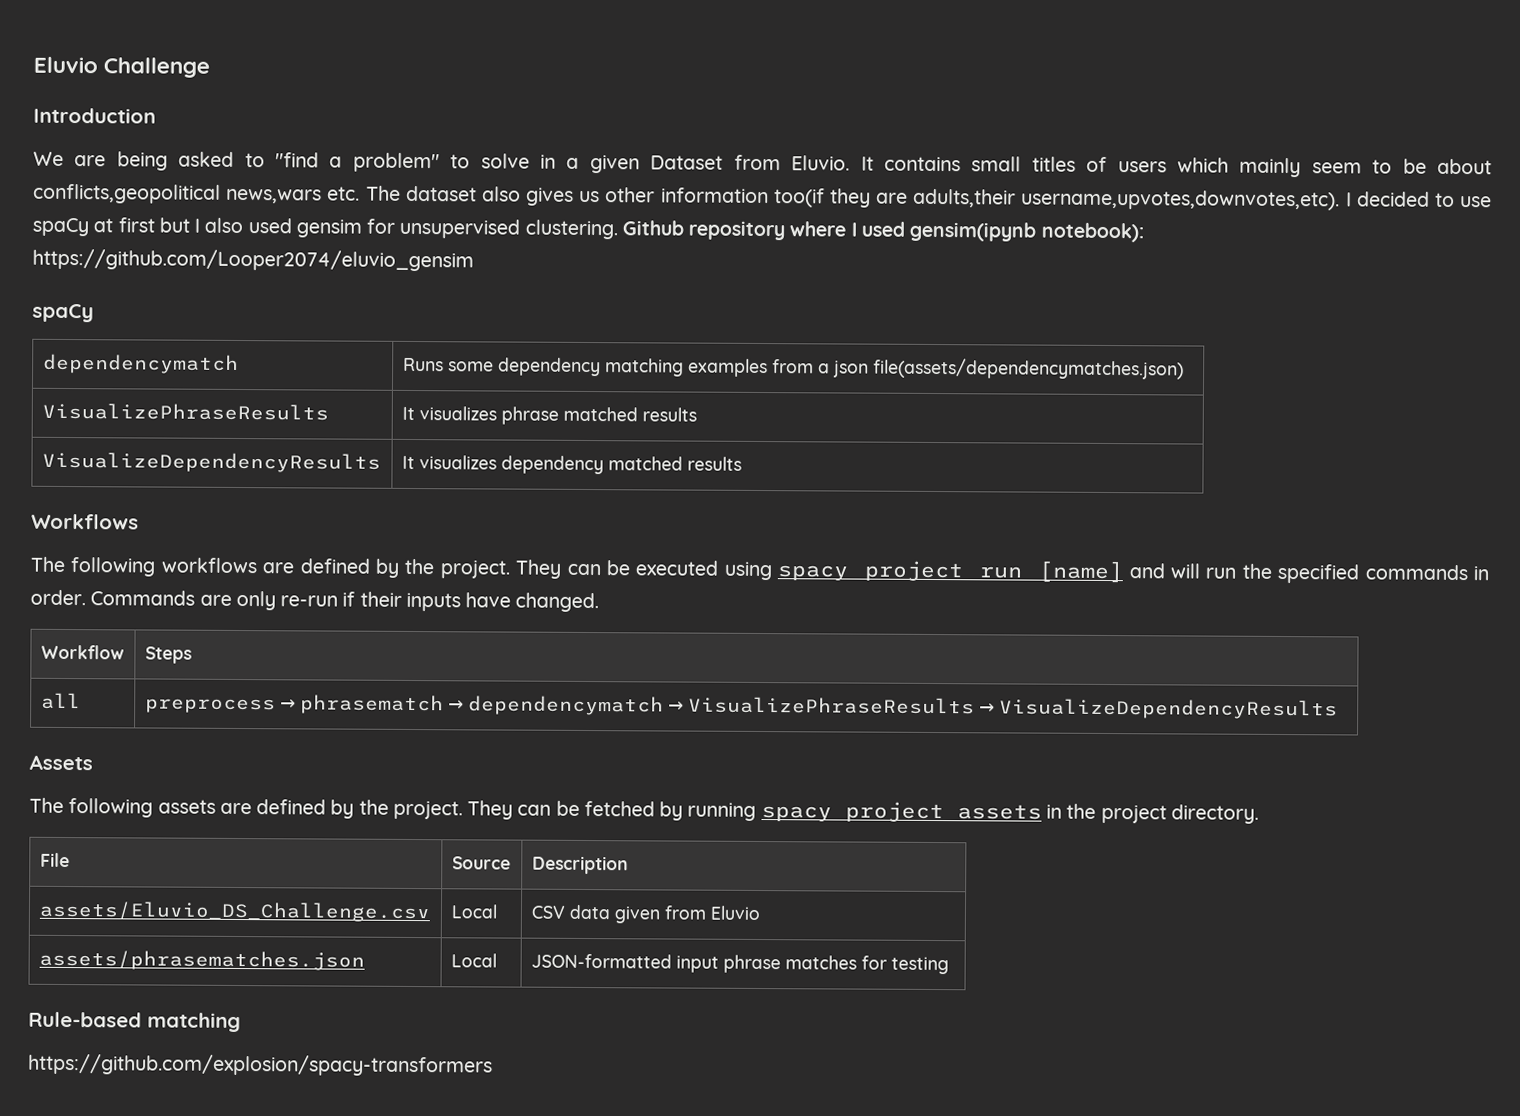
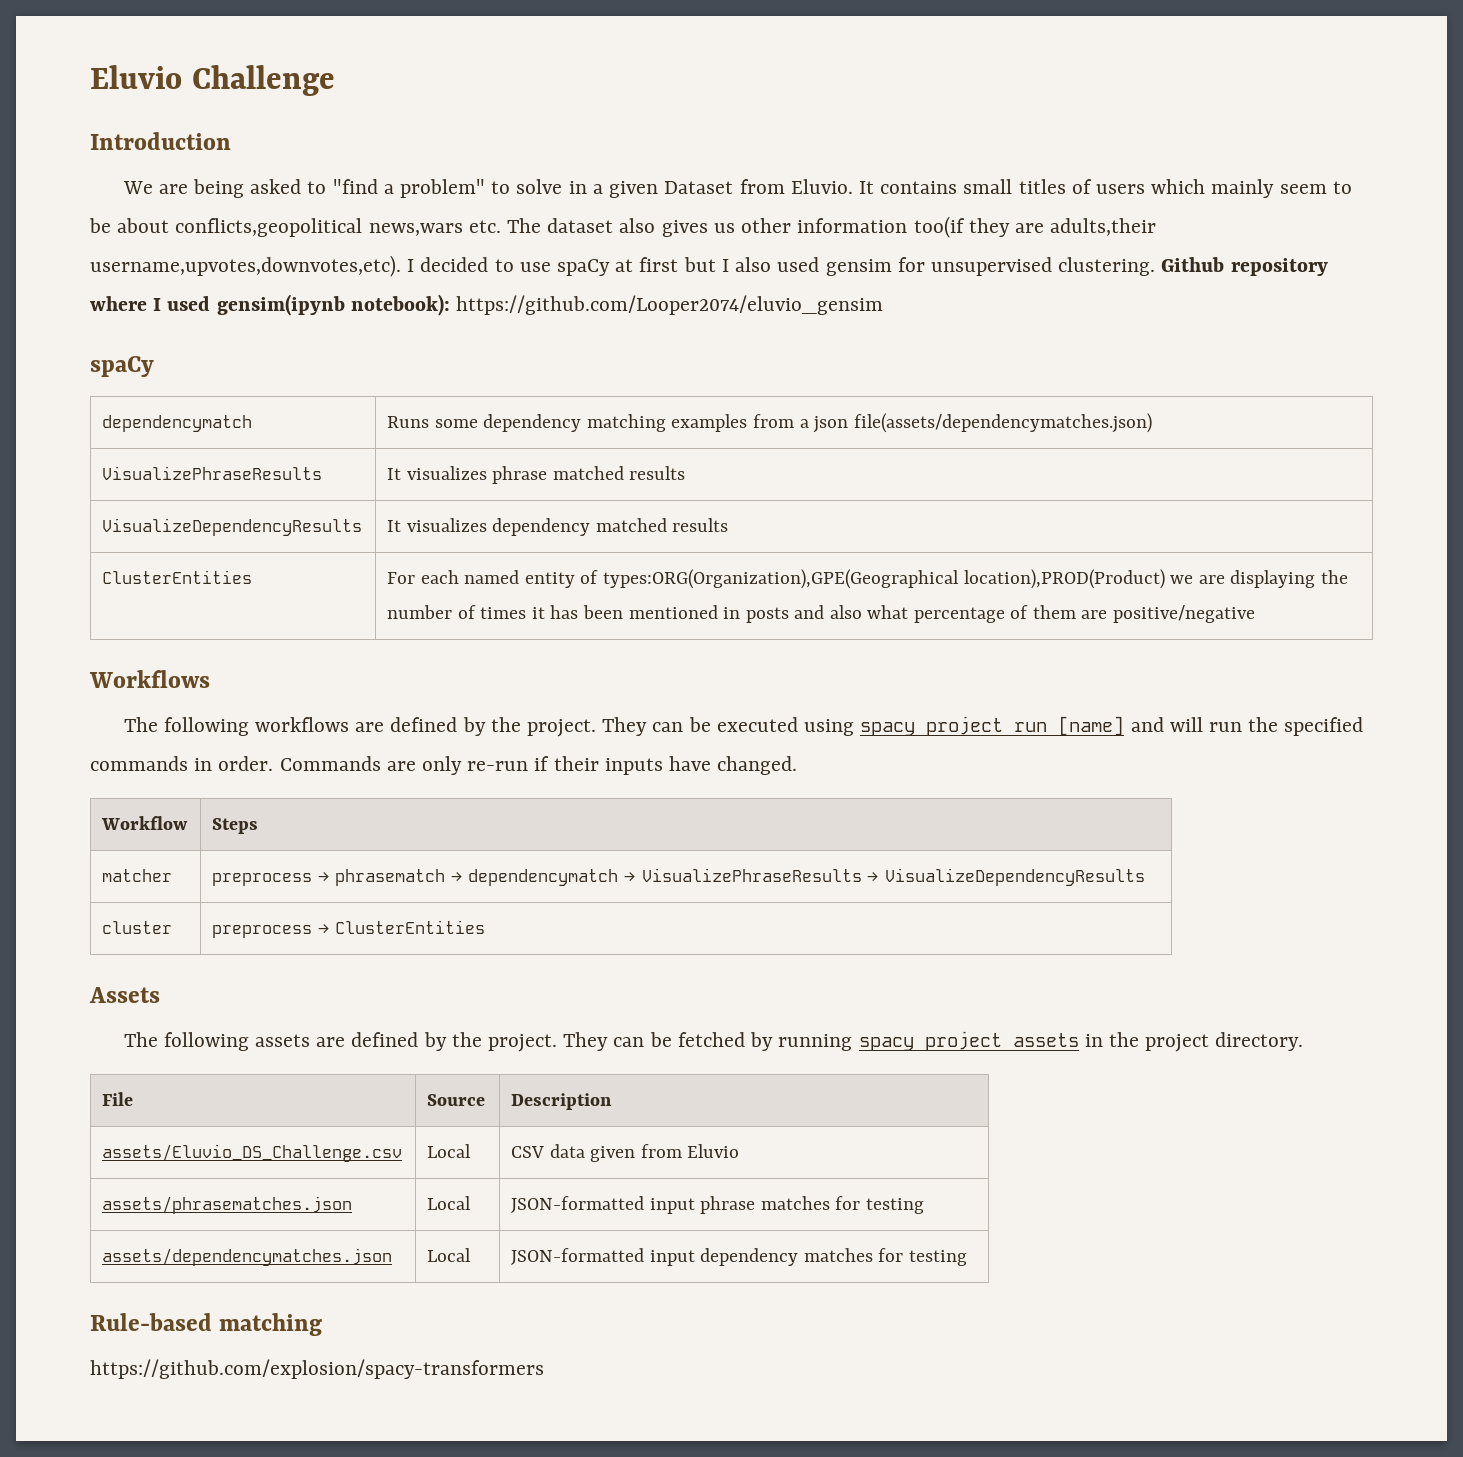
+ ClusterEntities | For each named entity of types:ORG(Organization),GPE(Geographical location),PROD(Product) we are displaying the number of times it has been mentioned in posts and also what percentage of them are positive/negative
- all | preprocess → phrasematch → dependencymatch → VisualizePhraseResults → VisualizeDependencyResults
+ matcher | preprocess → phrasematch → dependencymatch → VisualizePhraseResults → VisualizeDependencyResults
+ cluster | preprocess → ClusterEntities
+ assets/dependencymatches.json | Local | JSON-formatted input dependency matches for testing

